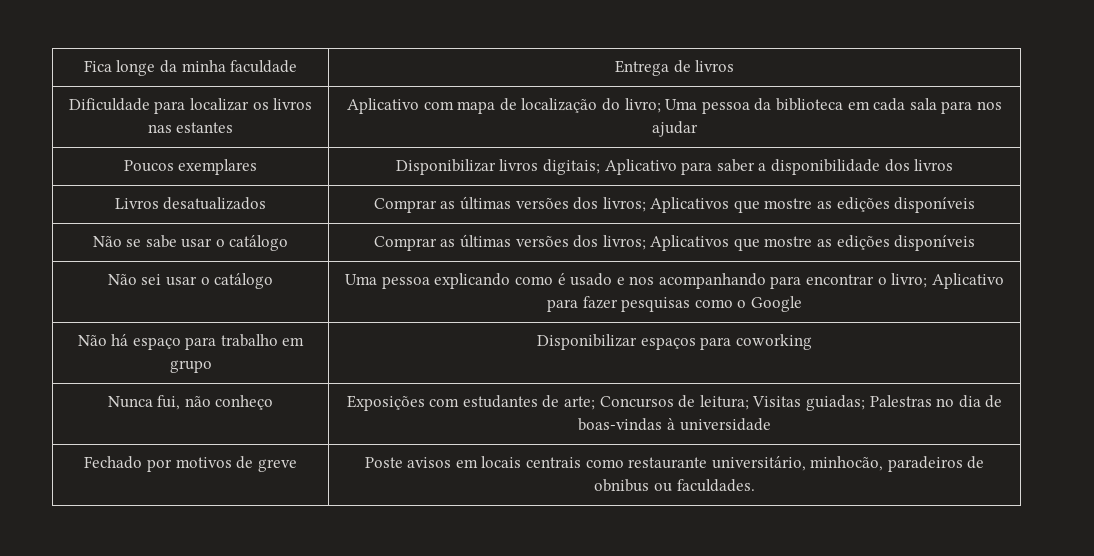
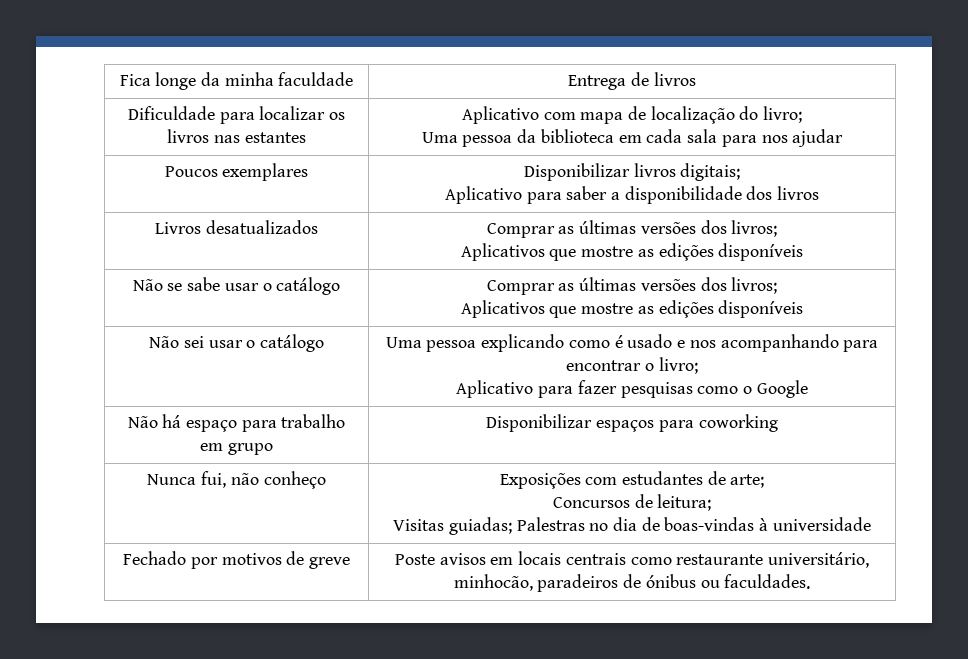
- Dificuldade para localizar os livros nas estantes | Aplicativo com mapa de localização do livro; Uma pessoa da biblioteca em cada sala para nos ajudar
+ Dificuldade para localizar os livros nas estantes | Aplicativo com mapa de localização do livro;
+ Uma pessoa da biblioteca em cada sala para nos ajudar
- Poucos exemplares | Disponibilizar livros digitais; Aplicativo para saber a disponibilidade dos livros
+ Poucos exemplares | Disponibilizar livros digitais;
+ Aplicativo para saber a disponibilidade dos livros
- Livros desatualizados | Comprar as últimas versões dos livros; Aplicativos que mostre as edições disponíveis
+ Livros desatualizados | Comprar as últimas versões dos livros;
+ Aplicativos que mostre as edições disponíveis
- Não se sabe usar o catálogo | Comprar as últimas versões dos livros; Aplicativos que mostre as edições disponíveis
+ Não se sabe usar o catálogo | Comprar as últimas versões dos livros;
+ Aplicativos que mostre as edições disponíveis
- Não sei usar o catálogo | Uma pessoa explicando como é usado e nos acompanhando para encontrar o livro; Aplicativo para fazer pesquisas como o Google
+ Não sei usar o catálogo | Uma pessoa explicando como é usado e nos acompanhando para encontrar o livro;
+ Aplicativo para fazer pesquisas como o Google
- Nunca fui, não conheço | Exposições com estudantes de arte; Concursos de leitura; Visitas guiadas; Palestras no dia de boas-vindas à universidade
+ Nunca fui, não conheço | Exposições com estudantes de arte;
+ Concursos de leitura;
+ Visitas guiadas; Palestras no dia de boas-vindas à universidade
- Fechado por motivos de greve | Poste avisos em locais centrais como restaurante universitário, minhocão, paradeiros de obnibus ou faculdades.
+ Fechado por motivos de greve | Poste avisos em locais centrais como restaurante universitário, minhocão, paradeiros de ónibus ou faculdades.

